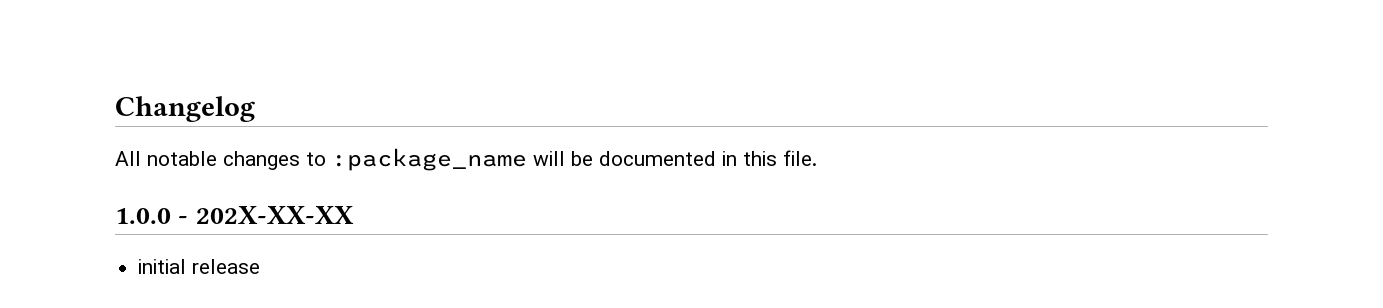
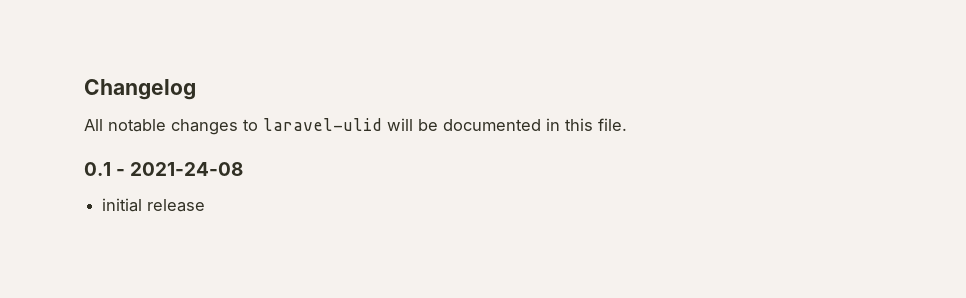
- All notable changes to :package_name will be documented in this file.
+ All notable changes to laravel-ulid will be documented in this file.
- 1.0.0 - 202X-XX-XX
+ 0.1 - 2021-24-08

